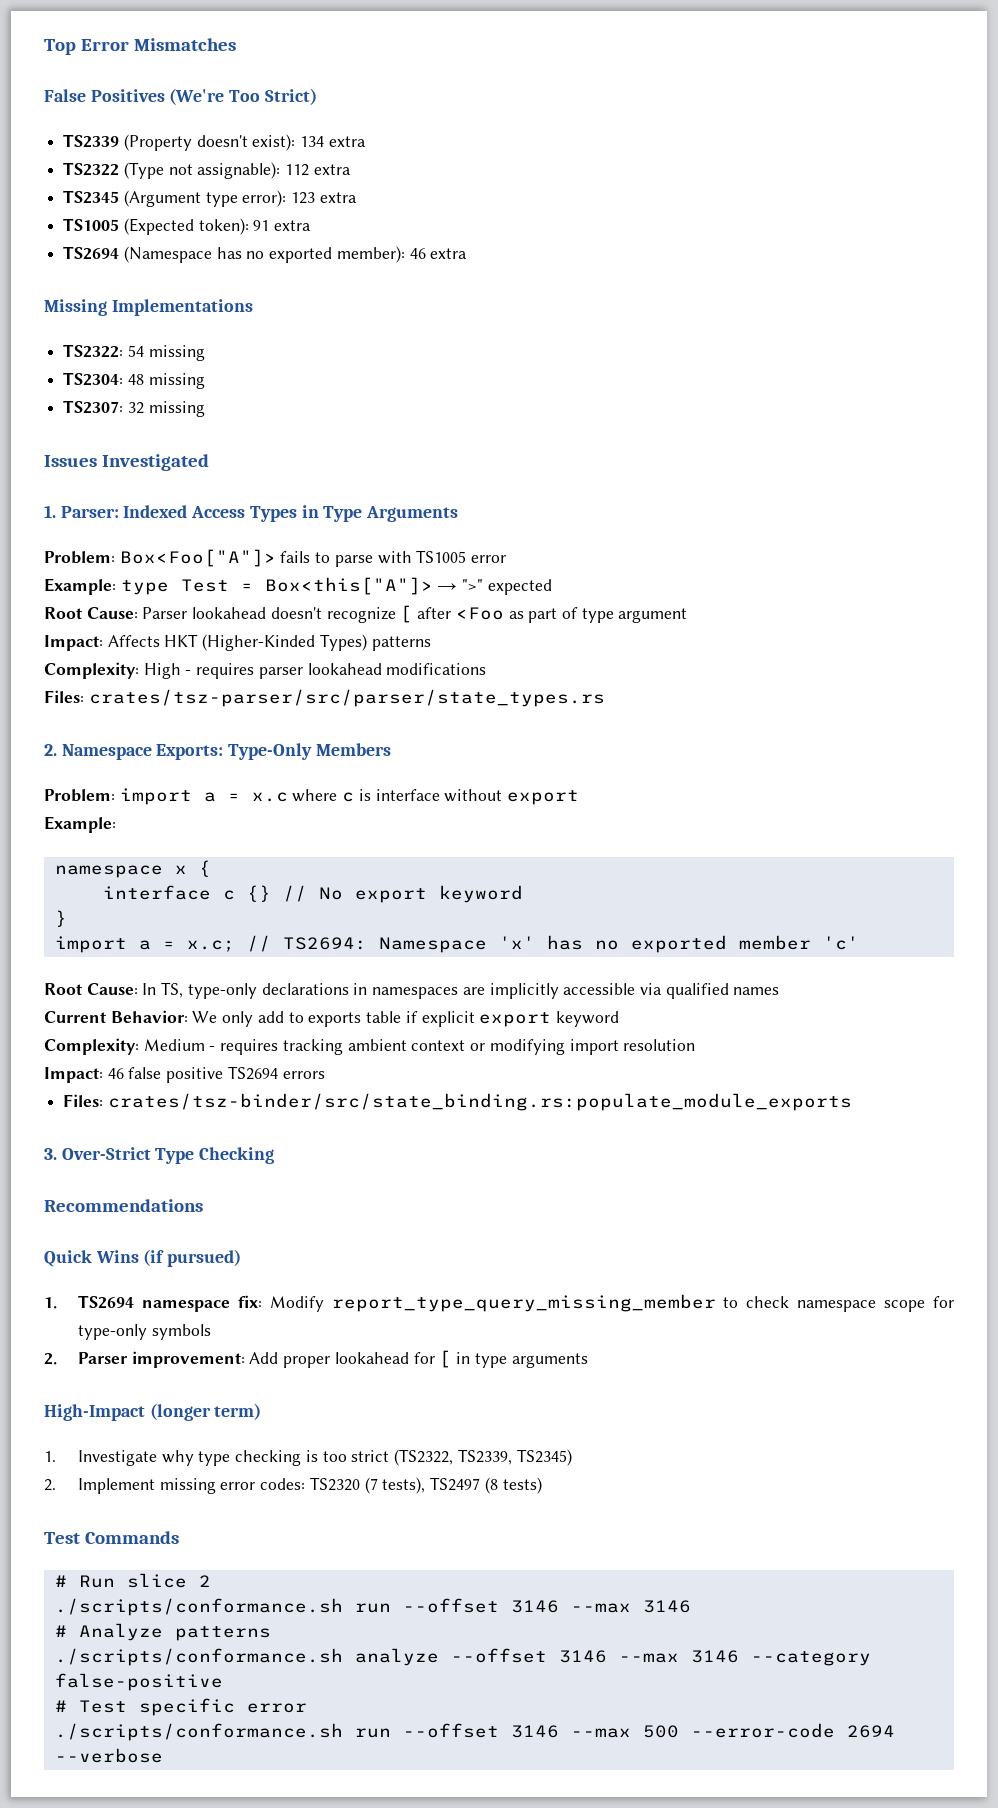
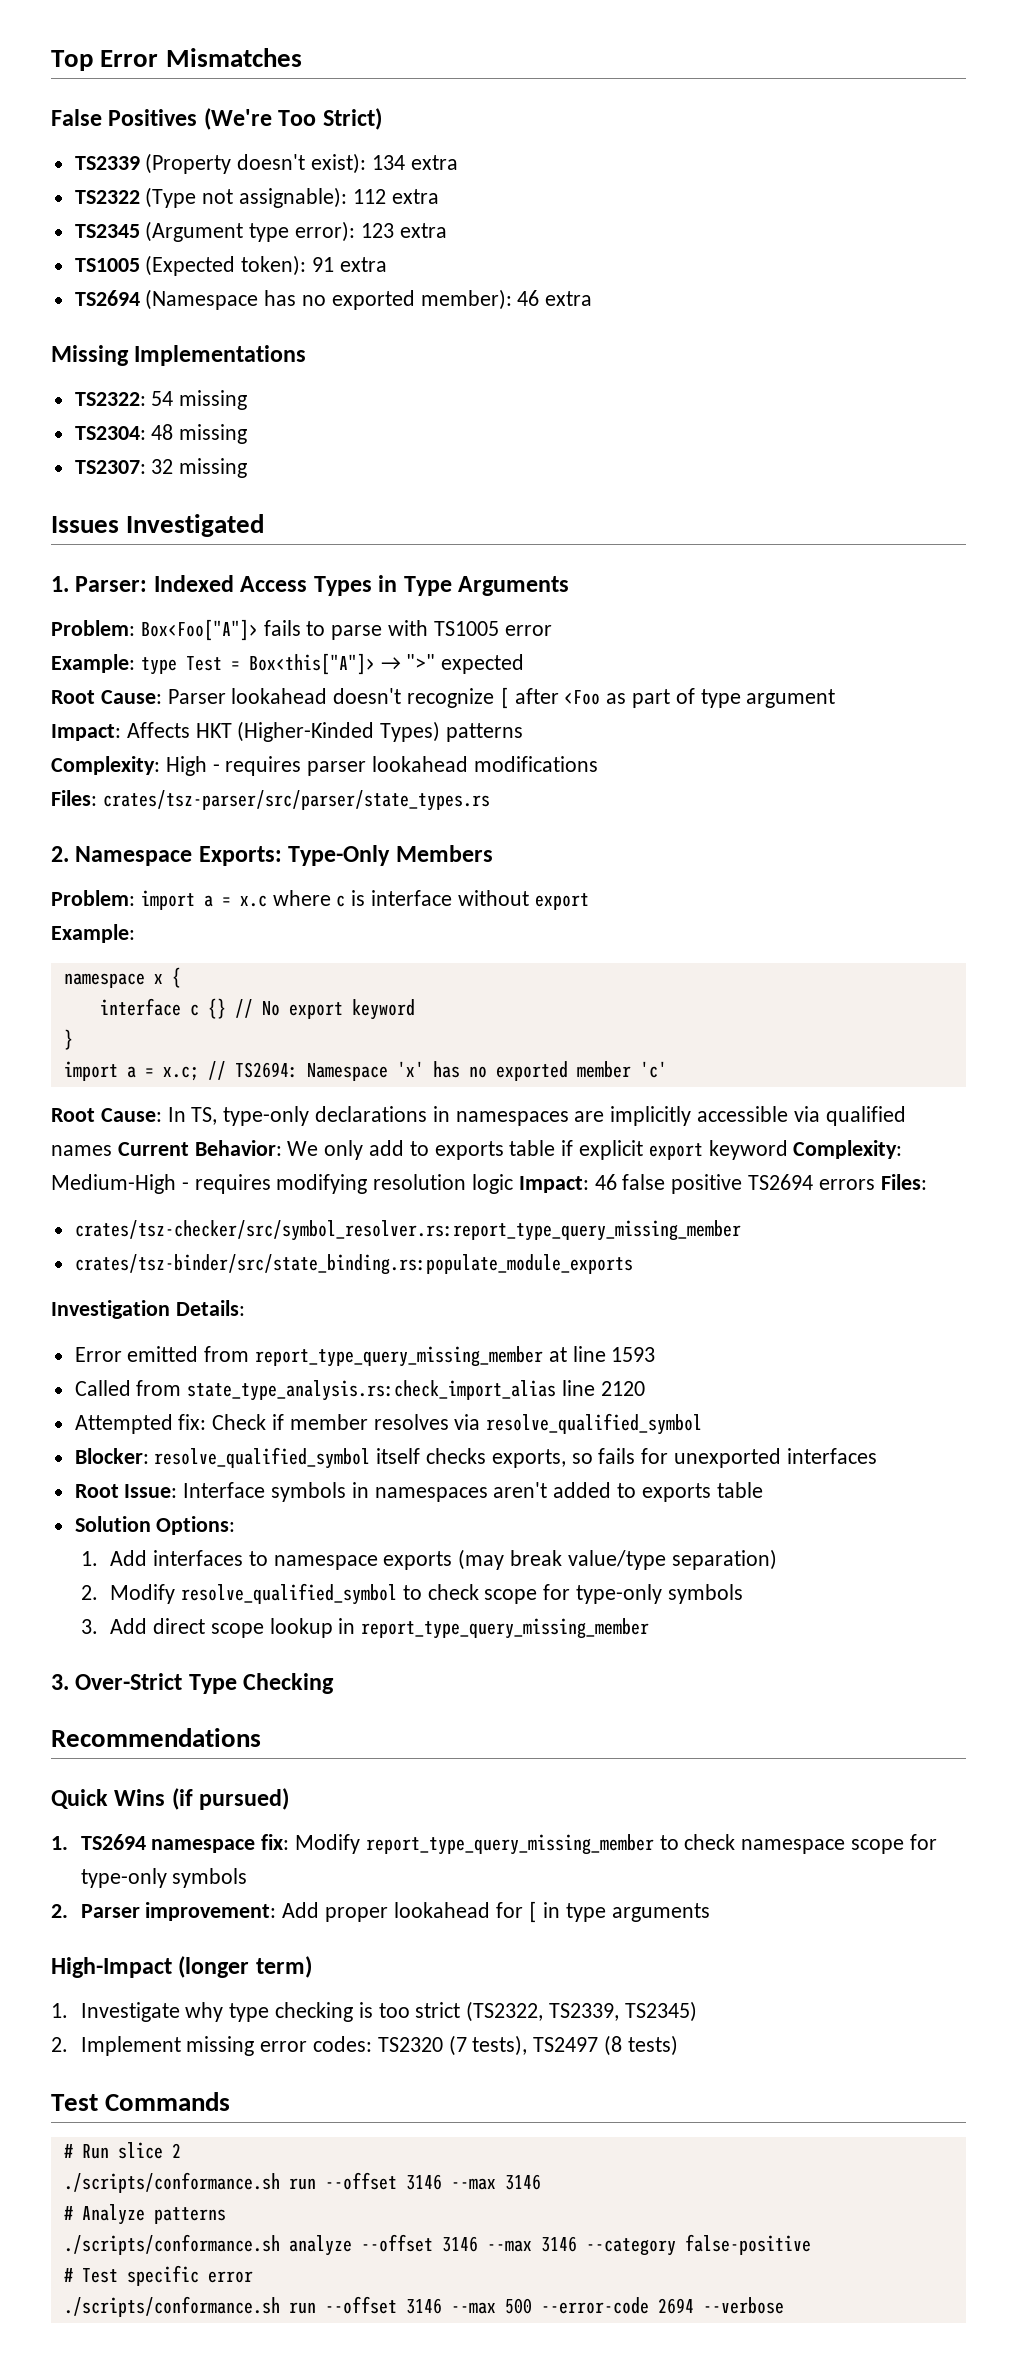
- Root Cause: In TS, type-only declarations in namespaces are implicitly accessible via qualified names
- Current Behavior: We only add to exports table if explicit export keyword
- Complexity: Medium - requires tracking ambient context or modifying import resolution
- Impact: 46 false positive TS2694 errors
- Files: crates/tsz-binder/src/state_binding.rs:populate_module_exports
+ Root Cause: In TS, type-only declarations in namespaces are implicitly accessible via qualified names Current Behavior: We only add to exports table if explicit export keyword Complexity: Medium-High - requires modifying resolution logic Impact: 46 false positive TS2694 errors Files:
+ crates/tsz-checker/src/symbol_resolver.rs:report_type_query_missing_member
+ crates/tsz-binder/src/state_binding.rs:populate_module_exports
+ Investigation Details:
+ Error emitted from report_type_query_missing_member at line 1593
+ Called from state_type_analysis.rs:check_import_alias line 2120
+ Attempted fix: Check if member resolves via resolve_qualified_symbol
+ Blocker: resolve_qualified_symbol itself checks exports, so fails for unexported interfaces
+ Root Issue: Interface symbols in namespaces aren't added to exports table
+ Solution Options:
+ 1. Add interfaces to namespace exports (may break value/type separation)
+ 2. Modify resolve_qualified_symbol to check scope for type-only symbols
+ 3. Add direct scope lookup in report_type_query_missing_member

